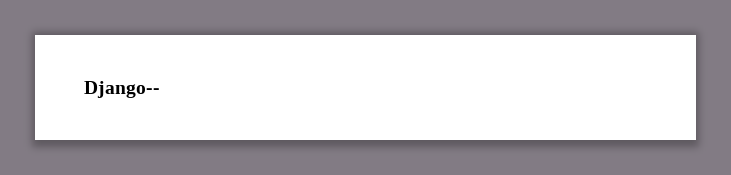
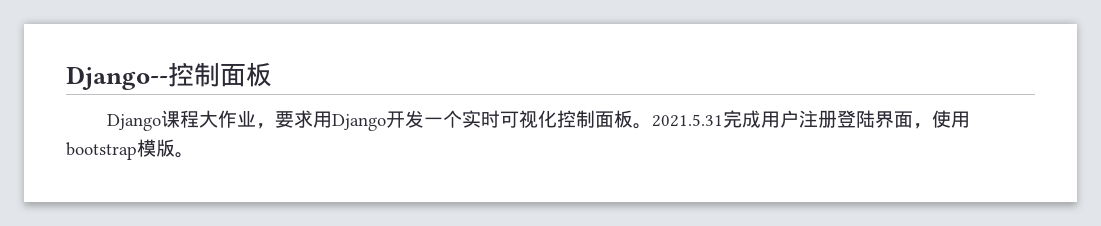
- Django--
+ Django--控制面板
+ Django课程大作业，要求用Django开发一个实时可视化控制面板。2021.5.31完成用户注册登陆界面，使用bootstrap模版。

